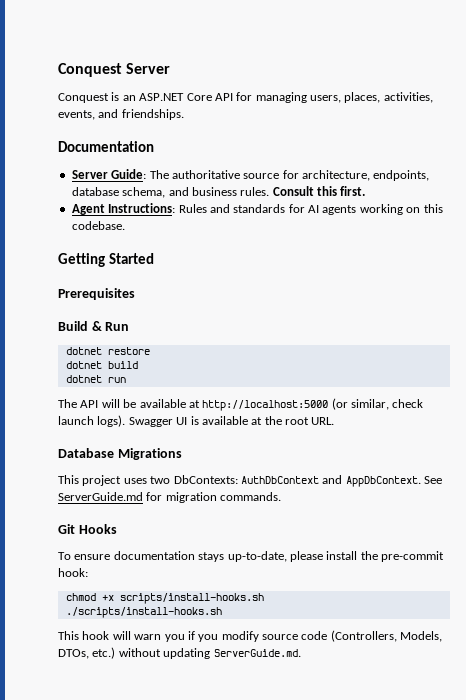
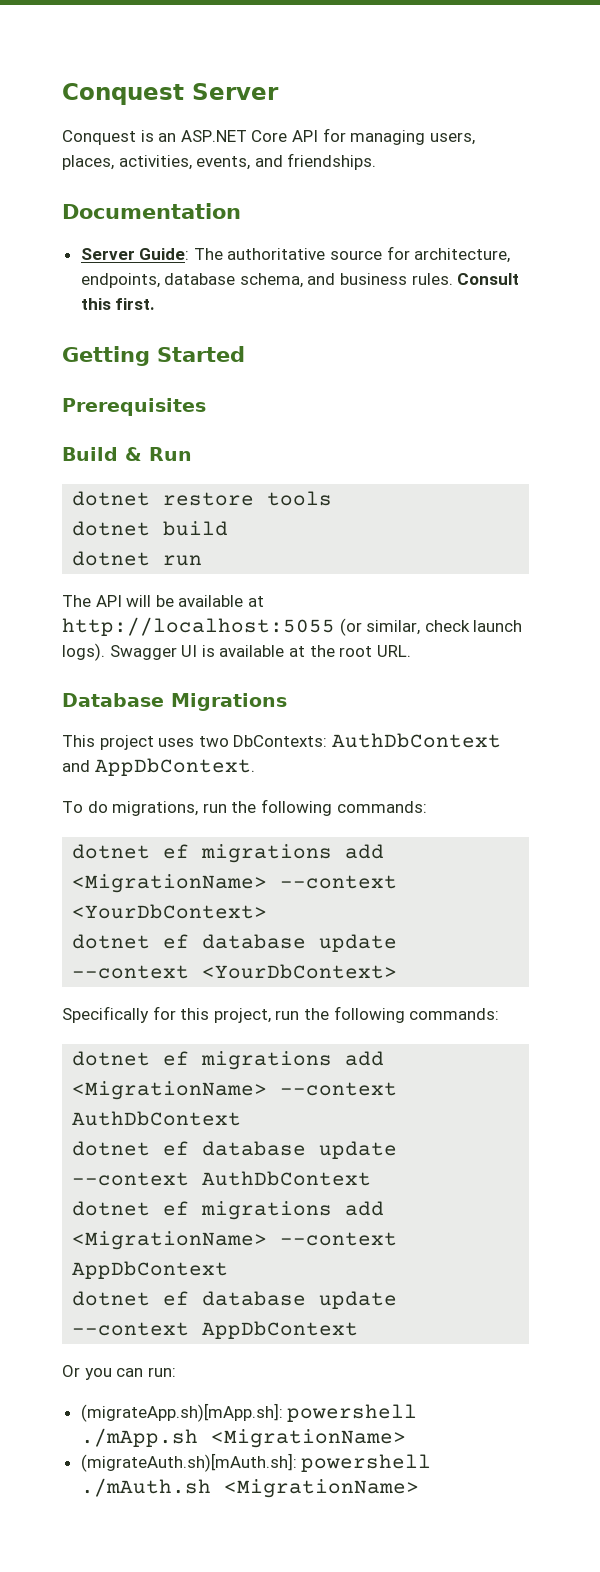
- Agent Instructions: Rules and standards for AI agents working on this codebase.
- dotnet restore
+ dotnet restore tools
- The API will be available at http://localhost:5000 (or similar, check launch logs).
+ The API will be available at http://localhost:5055 (or similar, check launch logs).
- This project uses two DbContexts: AuthDbContext and AppDbContext. See ServerGuide.md for migration commands.
- Git Hooks
- To ensure documentation stays up-to-date, please install the pre-commit hook:
- chmod +x scripts/install-hooks.sh
- ./scripts/install-hooks.sh
- This hook will warn you if you modify source code (Controllers, Models, DTOs, etc.) without updating ServerGuide.md.
+ This project uses two DbContexts: AuthDbContext and AppDbContext.
+ To do migrations, run the following commands:
+ dotnet ef migrations add <MigrationName> --context <YourDbContext>
+ dotnet ef database update --context <YourDbContext>
+ Specifically for this project, run the following commands:
+ dotnet ef migrations add <MigrationName> --context AuthDbContext
+ dotnet ef database update --context AuthDbContext
+ dotnet ef migrations add <MigrationName> --context AppDbContext
+ dotnet ef database update --context AppDbContext
+ Or you can run:
+ (migrateApp.sh)[mApp.sh]: powershell ./mApp.sh <MigrationName>
+ (migrateAuth.sh)[mAuth.sh]: powershell ./mAuth.sh <MigrationName>

